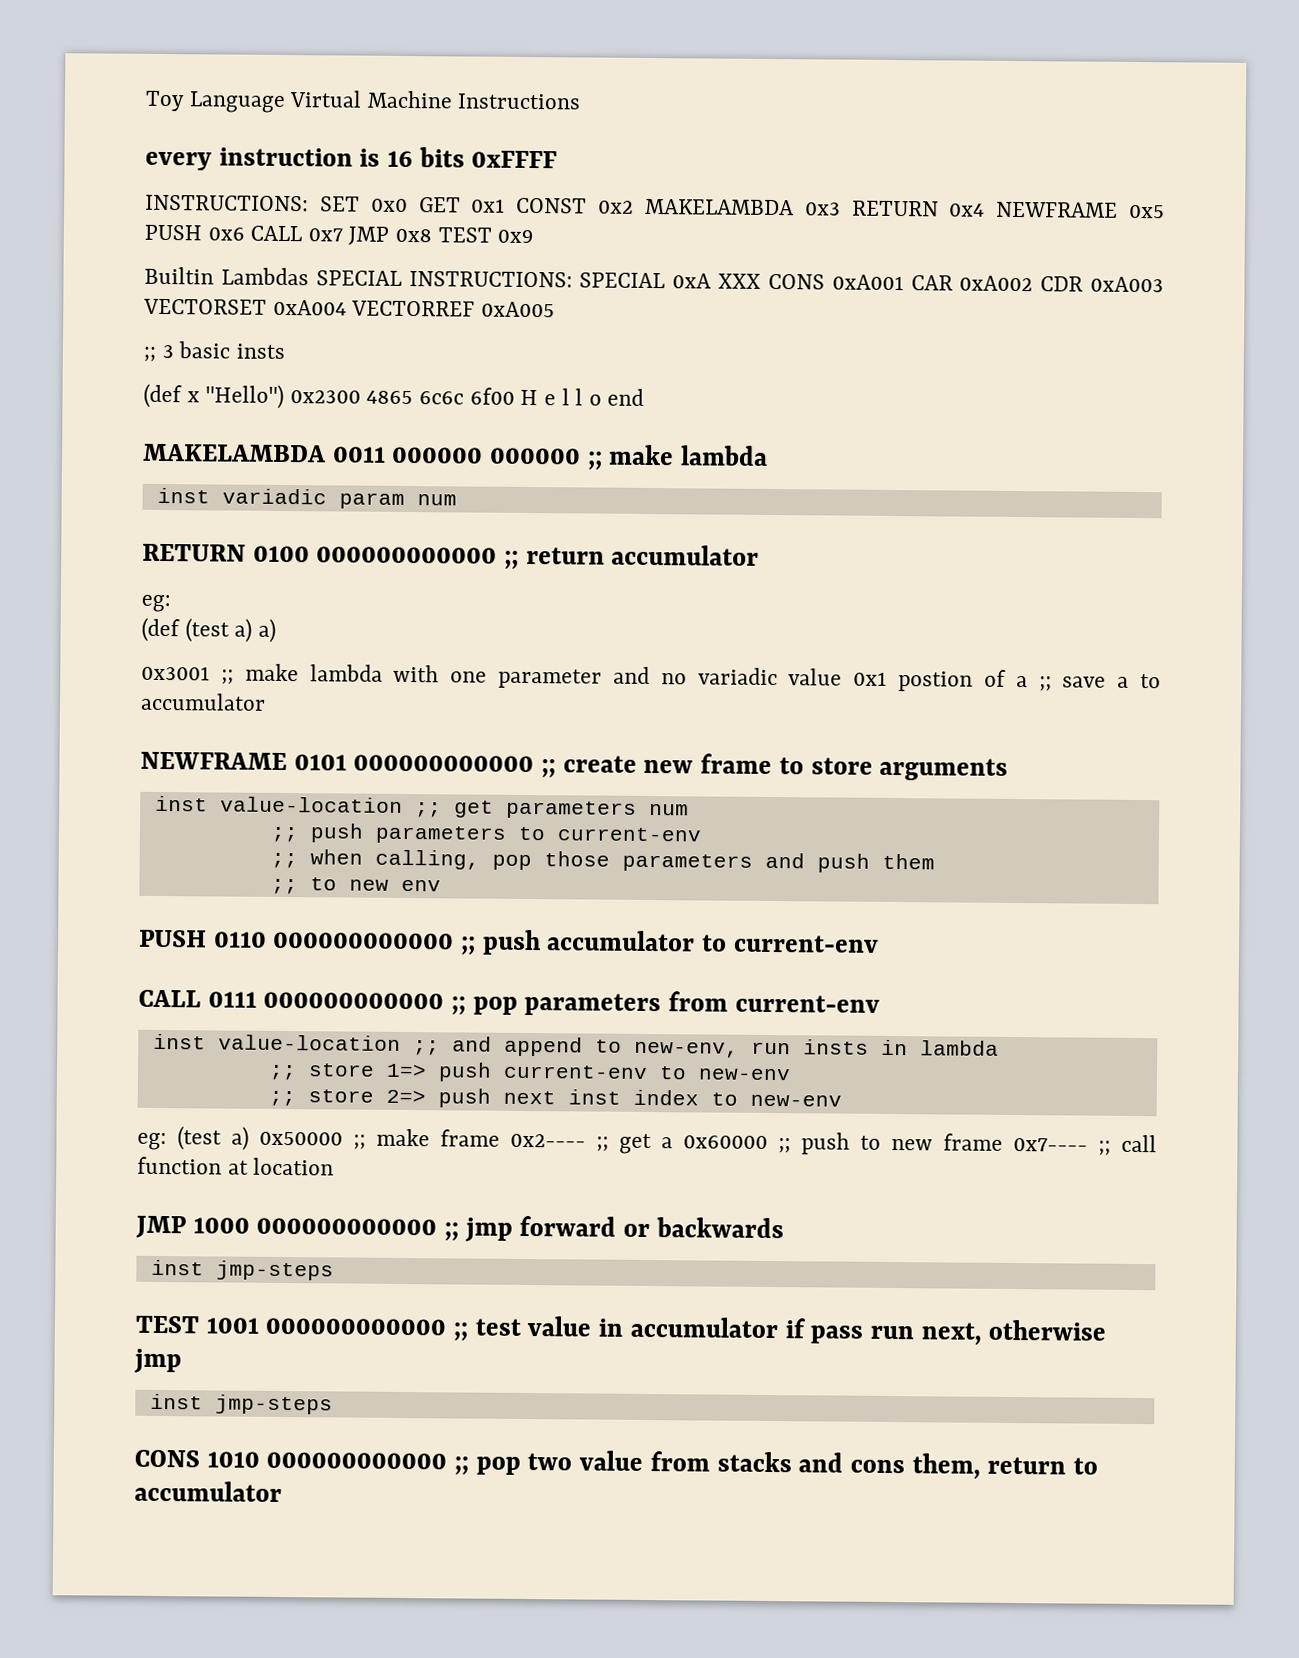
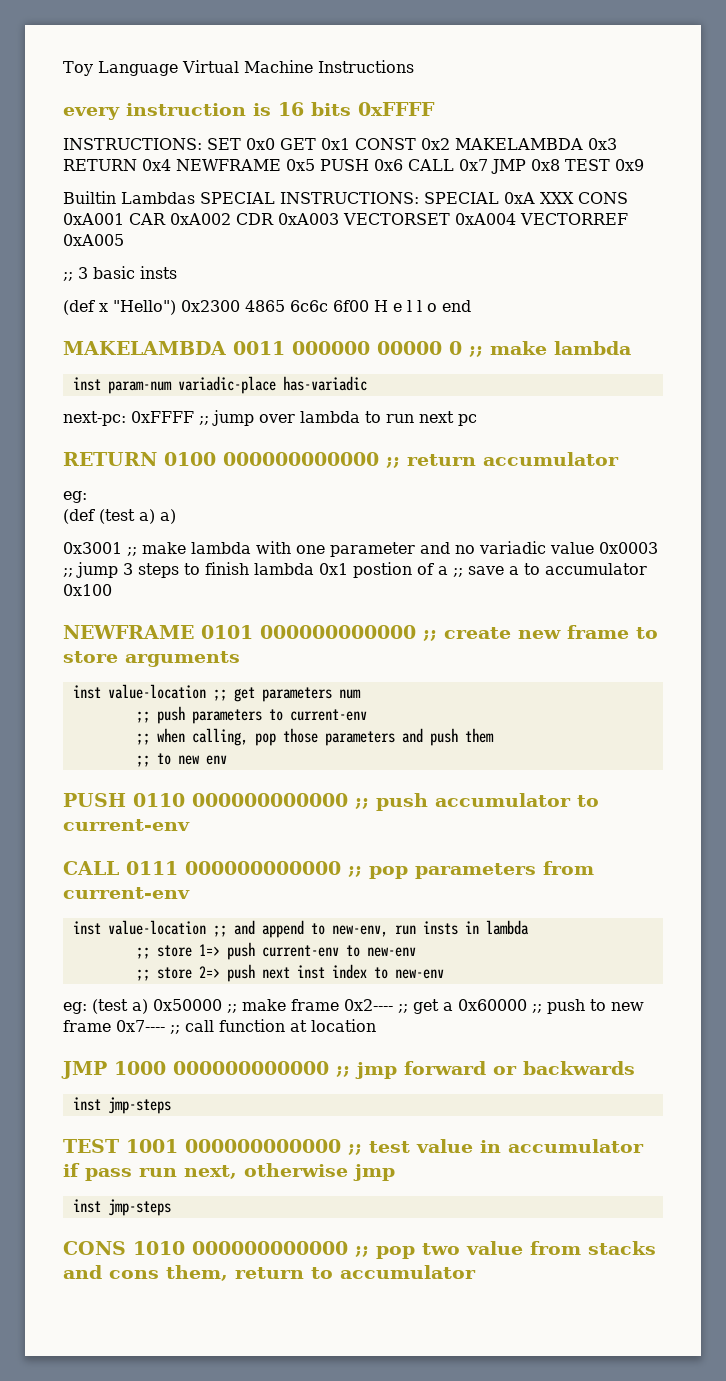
- MAKELAMBDA 0011 000000 000000 ;; make lambda
+ MAKELAMBDA 0011 000000 00000 0 ;; make lambda
- inst variadic param num
+ inst param-num variadic-place has-variadic
+ next-pc: 0xFFFF ;; jump over lambda to run next pc
- 0x3001 ;; make lambda with one parameter and no variadic value 0x1 postion of a ;; save a to accumulator
+ 0x3001 ;; make lambda with one parameter and no variadic value 0x0003 ;; jump 3 steps to finish lambda 0x1 postion of a ;; save a to accumulator 0x100

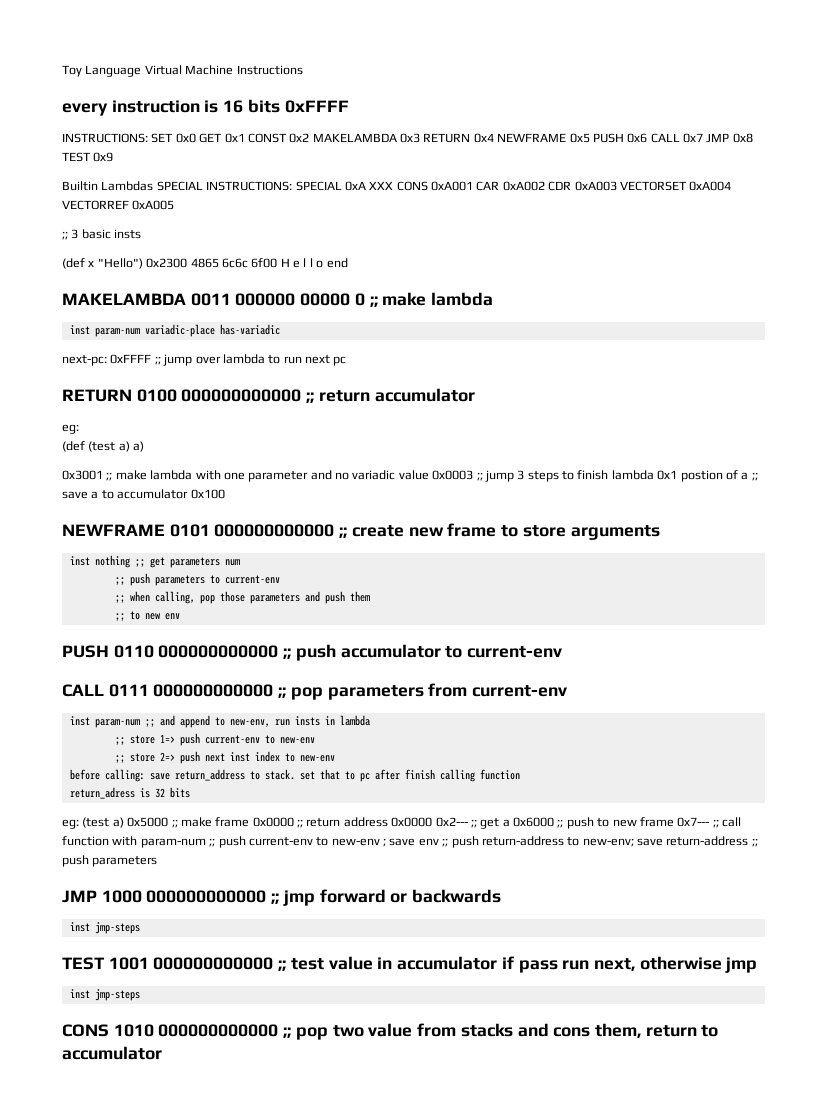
- inst value-location ;; get parameters num
+ inst nothing ;; get parameters num
- inst value-location ;; and append to new-env, run insts in lambda
+ inst param-num ;; and append to new-env, run insts in lambda
+ before calling: save return_address to stack. set that to pc after finish calling function
+ return_adress is 32 bits
- eg: (test a) 0x50000 ;; make frame 0x2---- ;; get a 0x60000 ;; push to new frame 0x7---- ;; call function at location
+ eg: (test a) 0x5000 ;; make frame 0x0000 ;; return address 0x0000 0x2--- ;; get a 0x6000 ;; push to new frame 0x7--- ;; call function with param-num ;; push current-env to new-env ; save env ;; push return-address to new-env; save return-address ;; push parameters

